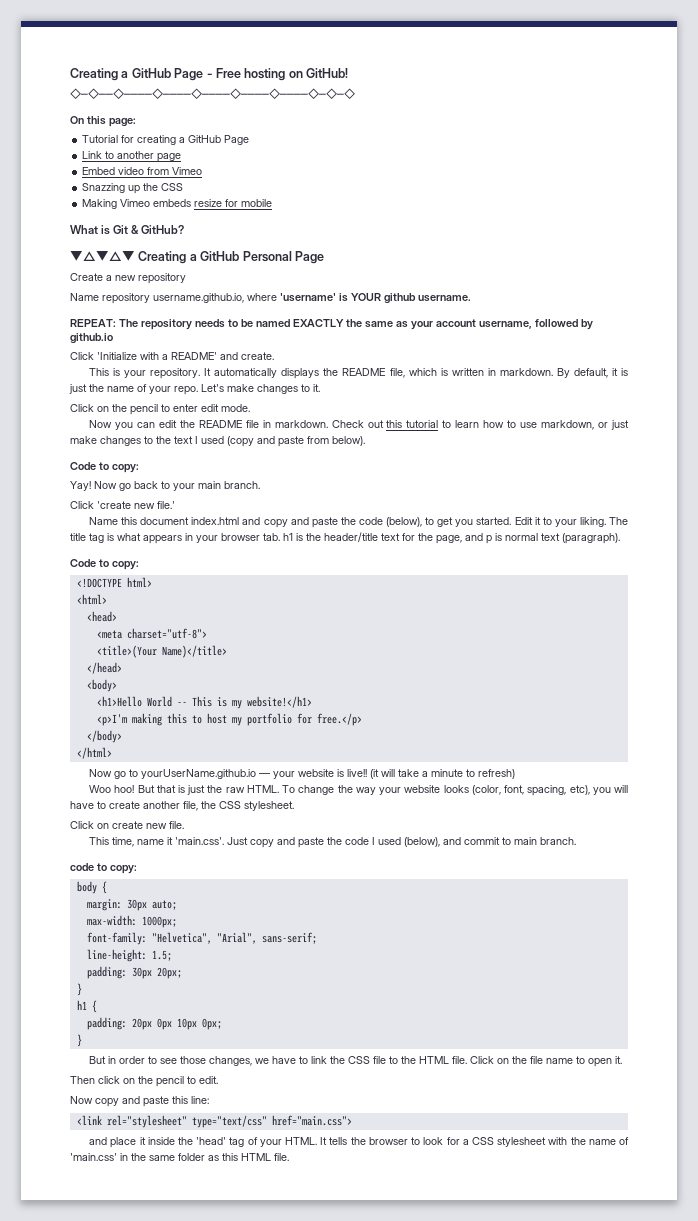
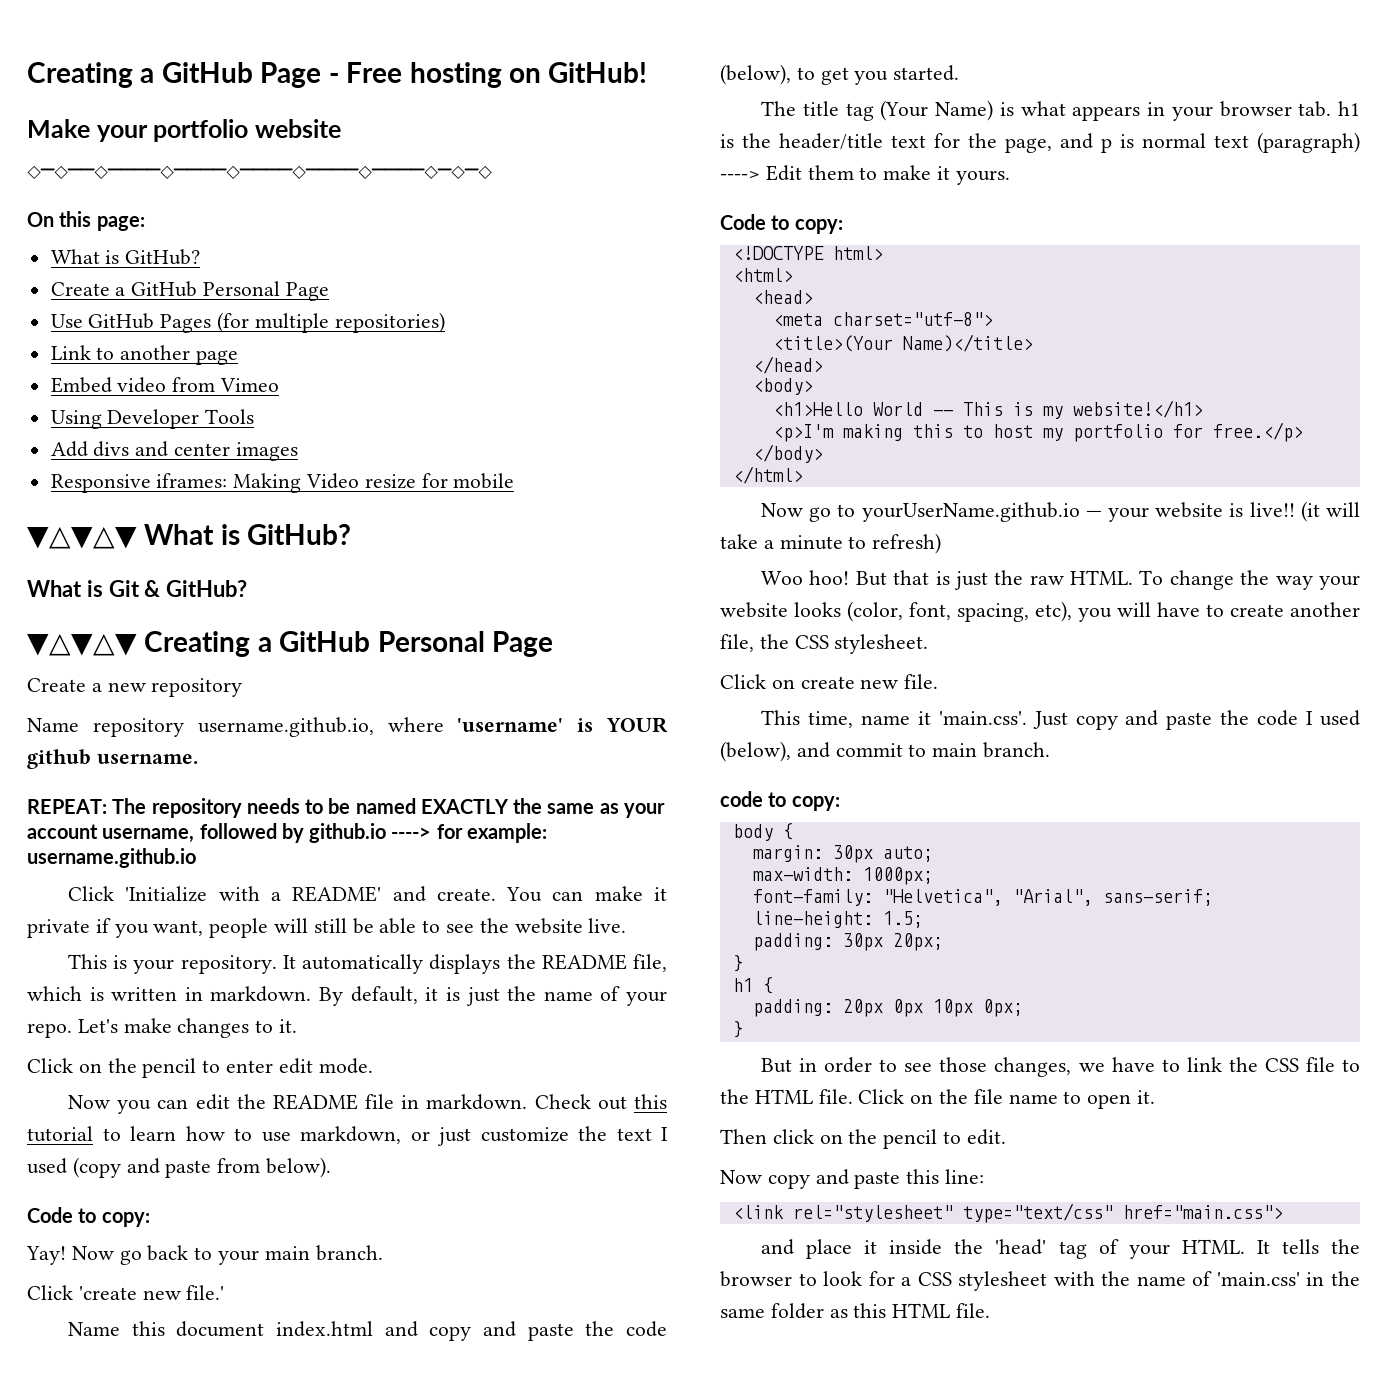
+ Make your portfolio website
  On this page:
- Tutorial for creating a GitHub Page
+ What is GitHub?
+ Create a GitHub Personal Page
+ Use GitHub Pages (for multiple repositories)
- Snazzing up the CSS
- Making Vimeo embeds resize for mobile
+ Using Developer Tools
+ Add divs and center images
+ Responsive iframes: Making Video resize for mobile
+ ▼△▼△▼ What is GitHub?
- REPEAT: The repository needs to be named EXACTLY the same as your account username, followed by github.io
+ REPEAT: The repository needs to be named EXACTLY the same as your account username, followed by github.io ----> for example: username.github.io
+ You can make it private if you want, people will still be able to see the website live.
- Check out this tutorial to learn how to use markdown, or just make changes to the text I used (copy and paste from below).
+ Check out this tutorial to learn how to use markdown, or just customize the text I used (copy and paste from below).
- Name this document index.html and copy and paste the code (below), to get you started. Edit it to your liking. The title tag is what appears in your browser tab. h1 is the header/title text for the page, and p is normal text (paragraph).
+ Name this document index.html and copy and paste the code (below), to get you started.
+ The title tag (Your Name) is what appears in your browser tab. h1 is the header/title text for the page, and p is normal text (paragraph) ----> Edit them to make it yours.

